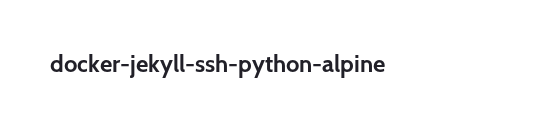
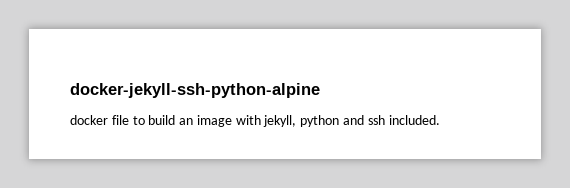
+ docker file to build an image with jekyll, python and ssh included.

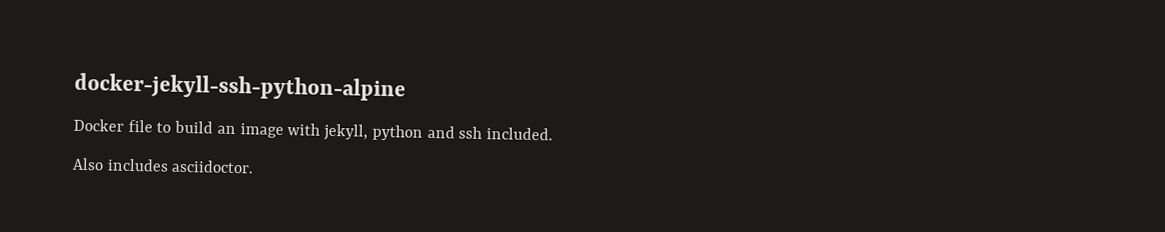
- docker file to build an image with jekyll, python and ssh included.
+ Docker file to build an image with jekyll, python and ssh included.
+ Also includes asciidoctor.

